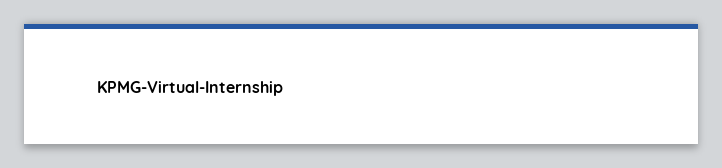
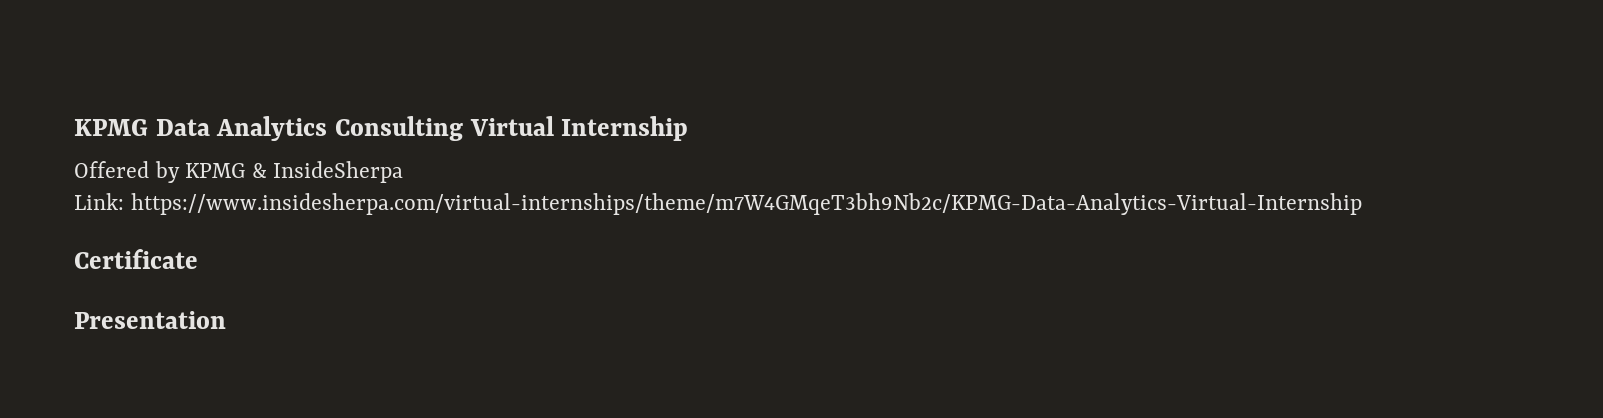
- KPMG-Virtual-Internship
+ KPMG Data Analytics Consulting Virtual Internship
+ Offered by KPMG & InsideSherpa
+ Link: https://www.insidesherpa.com/virtual-internships/theme/m7W4GMqeT3bh9Nb2c/KPMG-Data-Analytics-Virtual-Internship
+ Certificate
+ Presentation

